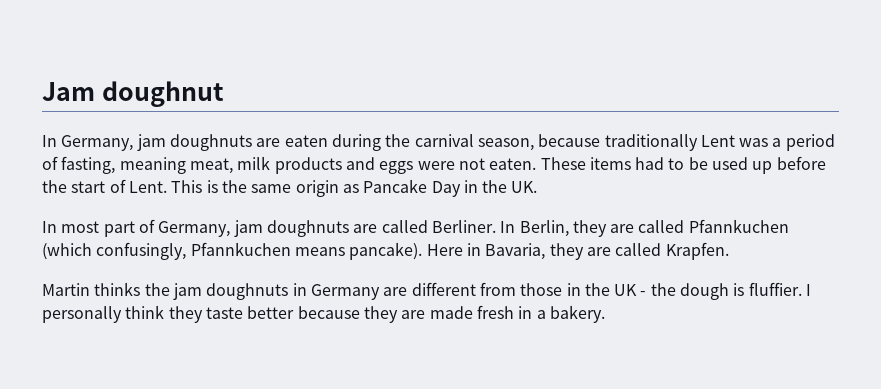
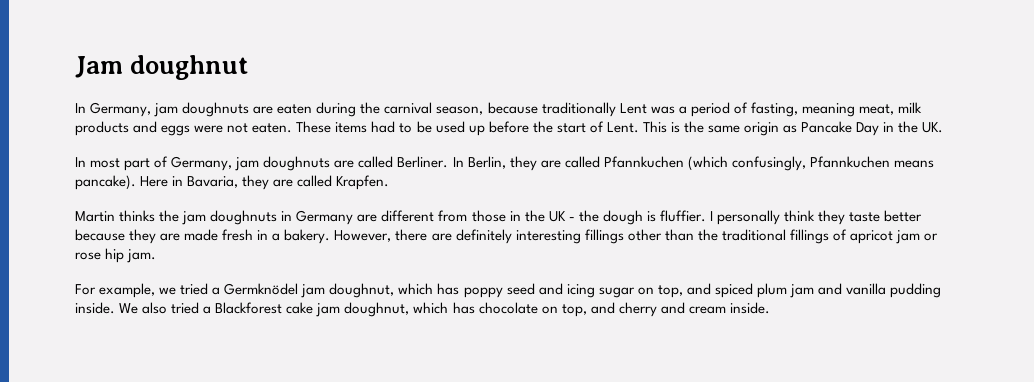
+ However, there are definitely interesting fillings other than the traditional fillings of apricot jam or rose hip jam.
+ For example, we tried a Germknödel jam doughnut, which has poppy seed and icing sugar on top, and spiced plum jam and vanilla pudding inside. We also tried a Blackforest cake jam doughnut, which has chocolate on top, and cherry and cream inside.

